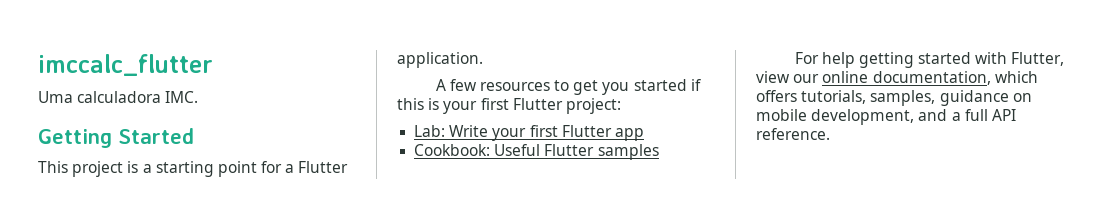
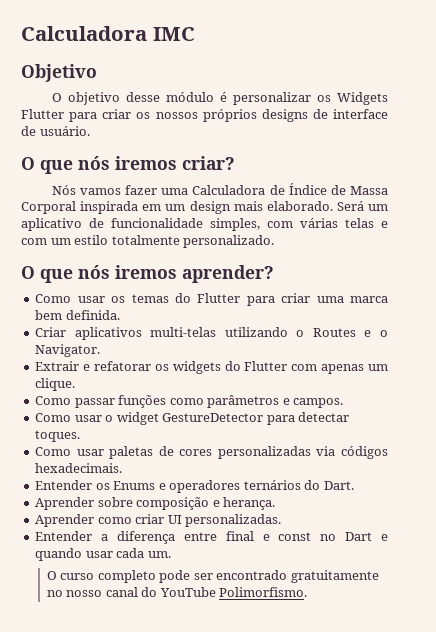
- imccalc_flutter
- Uma calculadora IMC.
- Getting Started
- This project is a starting point for a Flutter application.
- A few resources to get you started if this is your first Flutter project:
- Lab: Write your first Flutter app
- Cookbook: Useful Flutter samples
- For help getting started with Flutter, view our online documentation, which offers tutorials, samples, guidance on mobile development, and a full API reference.
+ Calculadora IMC
+ Objetivo
+ O objetivo desse módulo é personalizar os Widgets Flutter para criar os nossos próprios designs de interface de usuário.
+ O que nós iremos criar?
+ Nós vamos fazer uma Calculadora de Índice de Massa Corporal inspirada em um design mais elaborado. Será um aplicativo de funcionalidade simples, com várias telas e com um estilo totalmente personalizado.
+ O que nós iremos aprender?
+ Como usar os temas do Flutter para criar uma marca bem definida.
+ Criar aplicativos multi-telas utilizando o Routes e o Navigator.
+ Extrair e refatorar os widgets do Flutter com apenas um clique.
+ Como passar funções como parâmetros e campos.
+ Como usar o widget GestureDetector para detectar toques.
+ Como usar paletas de cores personalizadas via códigos hexadecimais.
+ Entender os Enums e operadores ternários do Dart.
+ Aprender sobre composição e herança.
+ Aprender como criar UI personalizadas.
+ Entender a diferença entre final e const no Dart e quando usar cada um.
+ O curso completo pode ser encontrado gratuitamente no nosso canal do YouTube Polimorfismo.

